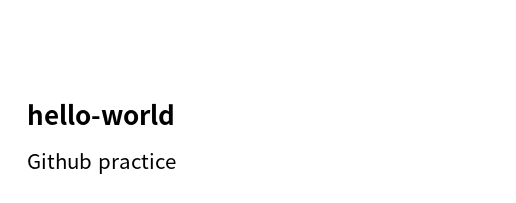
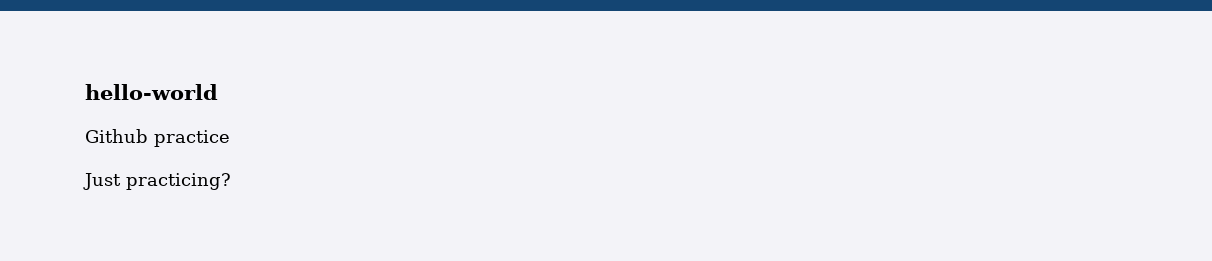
+ Just practicing?

